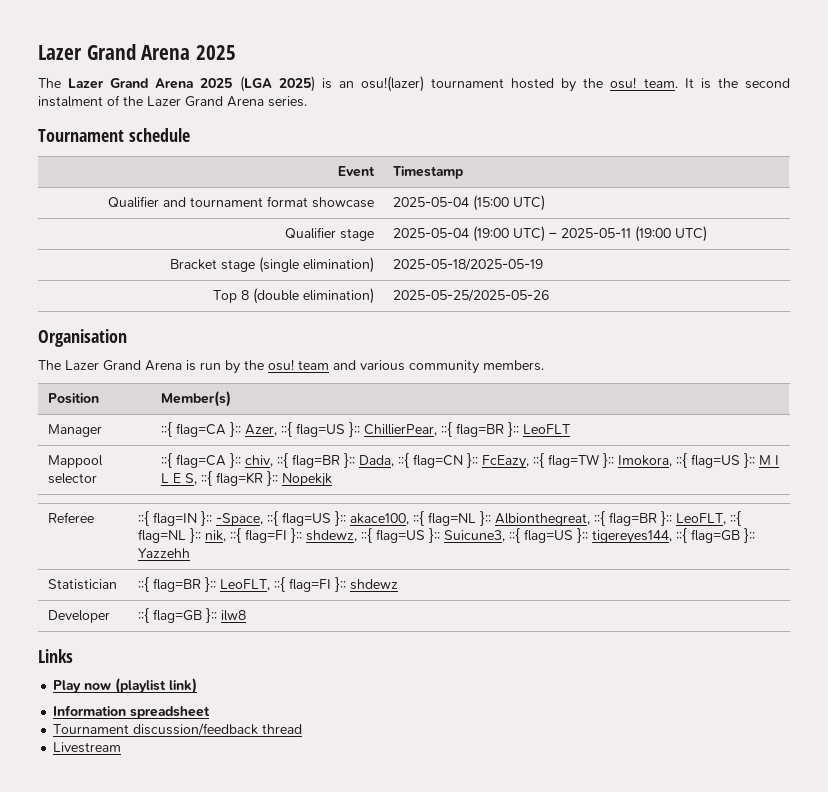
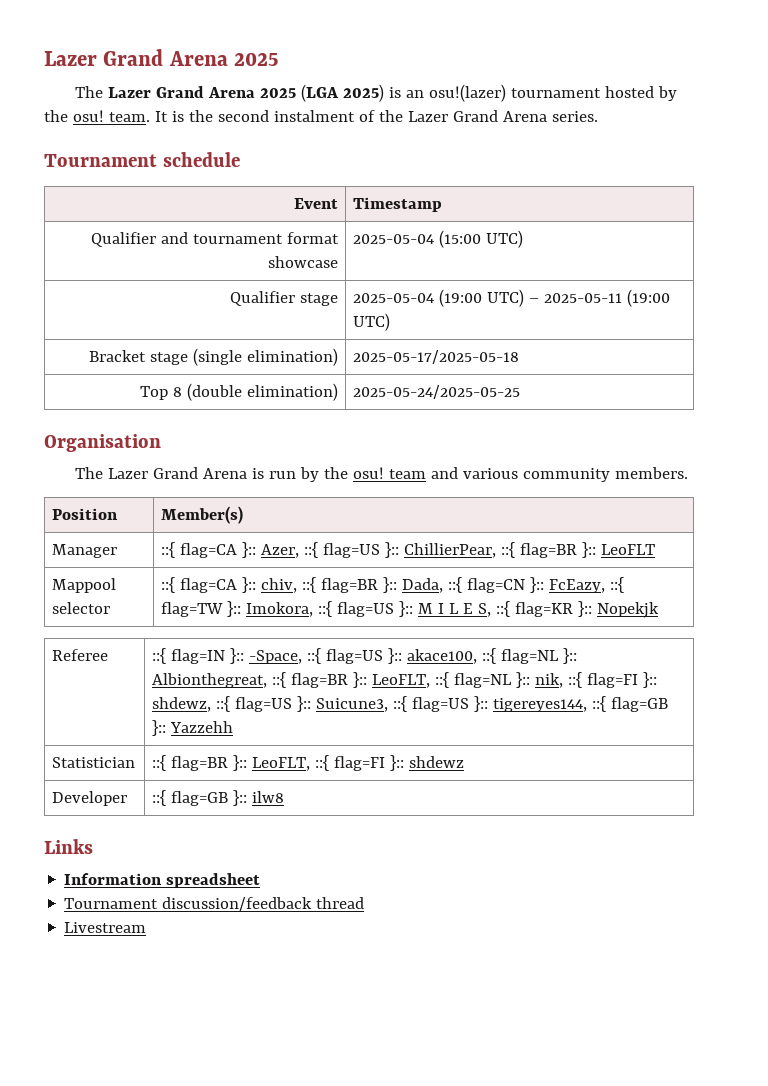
- Bracket stage (single elimination) | 2025-05-18/2025-05-19
+ Bracket stage (single elimination) | 2025-05-17/2025-05-18
- Top 8 (double elimination) | 2025-05-25/2025-05-26
+ Top 8 (double elimination) | 2025-05-24/2025-05-25
- Play now (playlist link)

